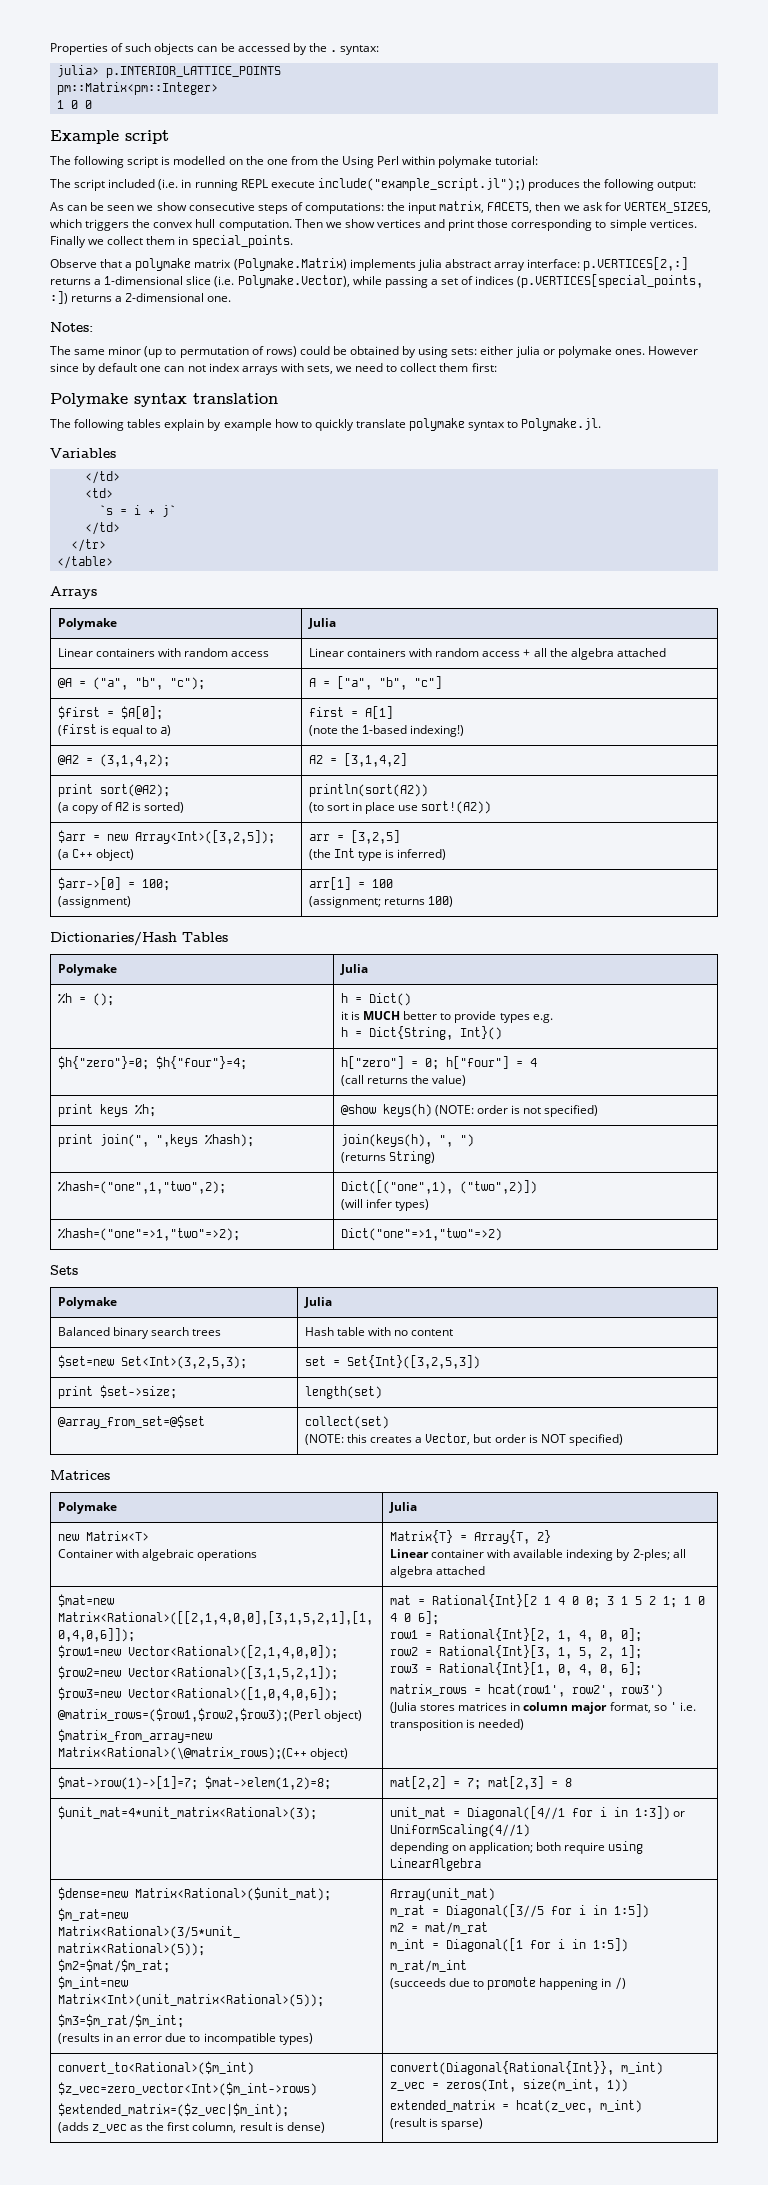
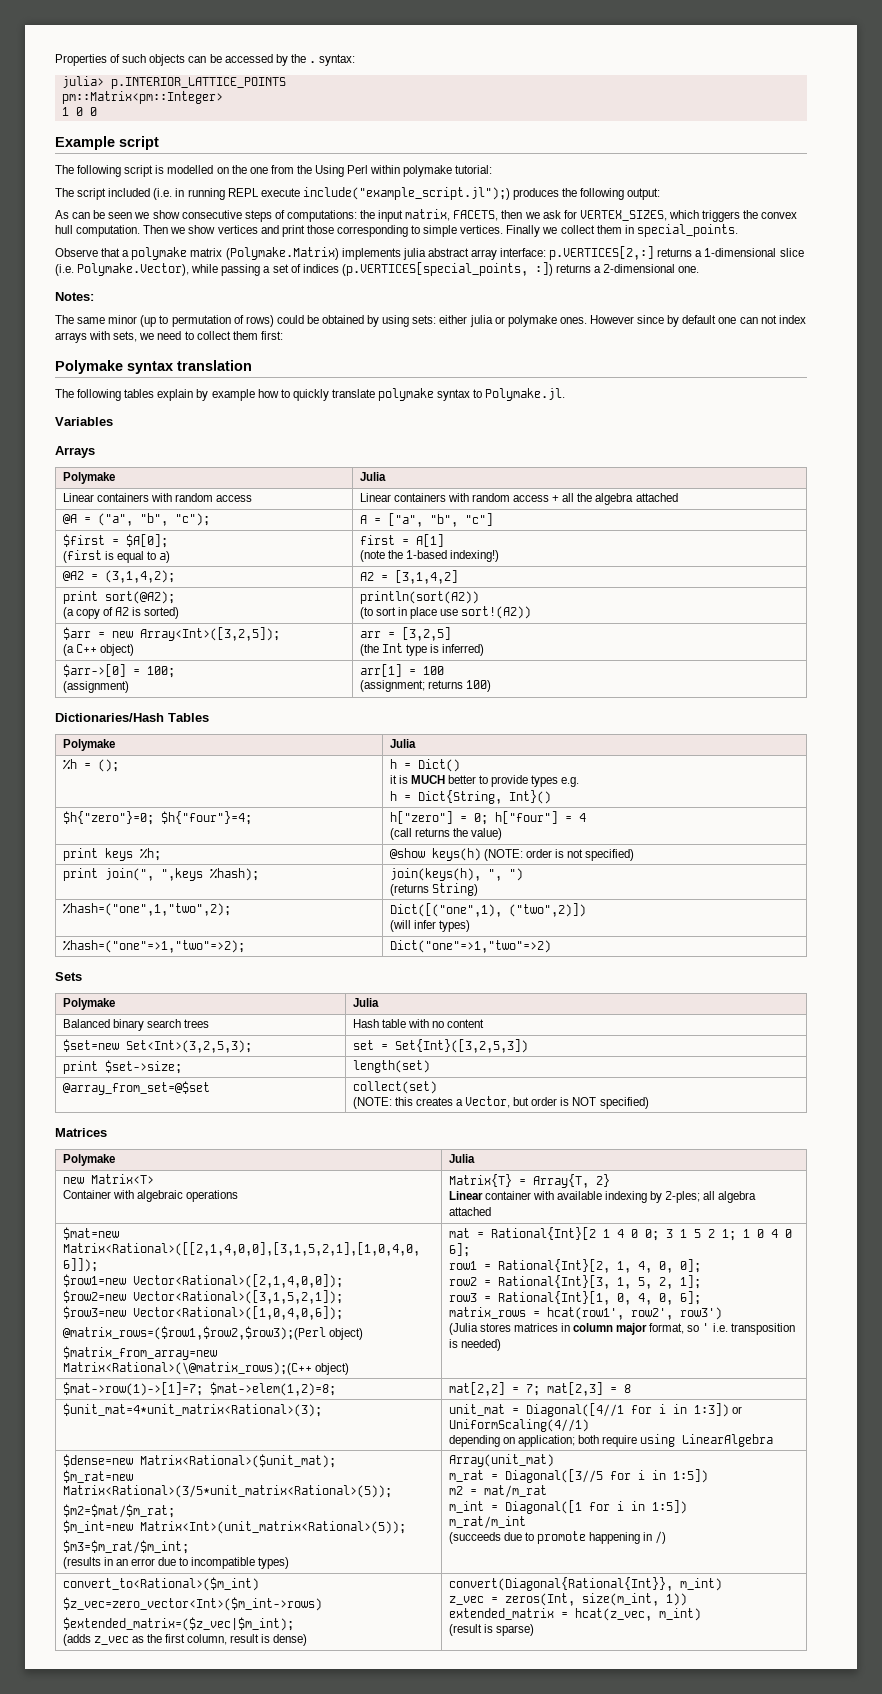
  Variables
- </td>
- <td>
- `s = i + j`
- </td>
- </tr>
- </table>

